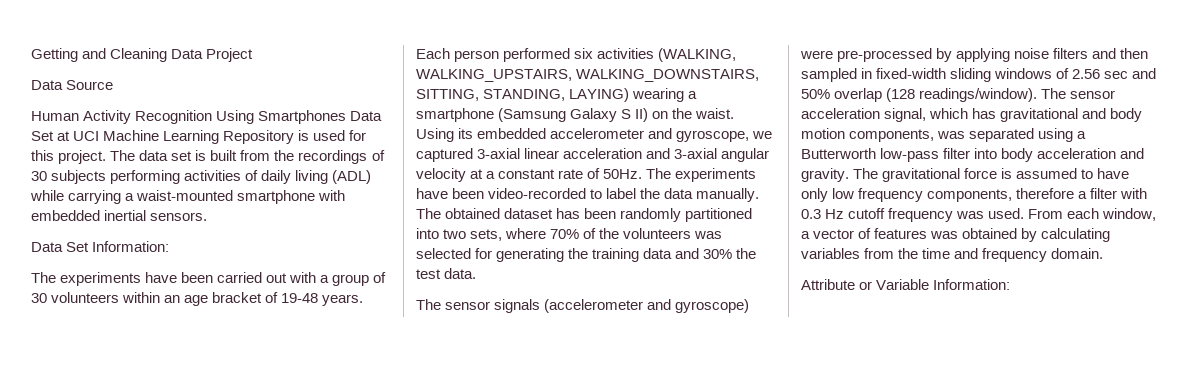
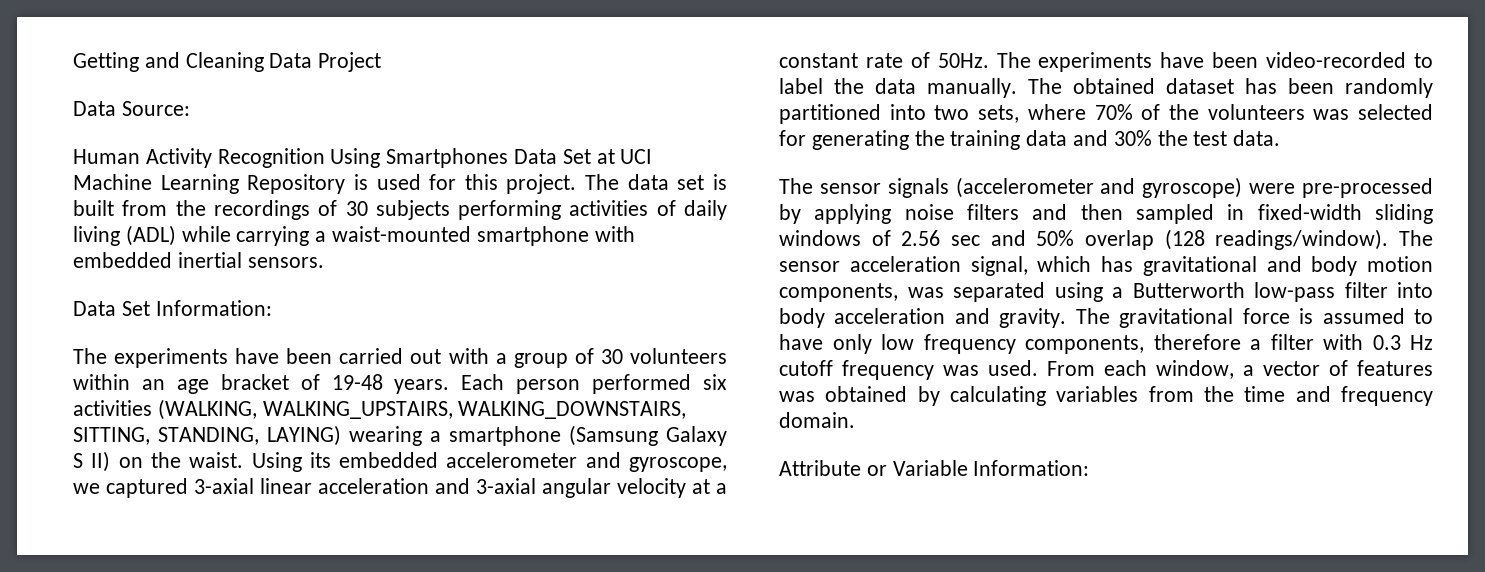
- Data Source
+ Data Source:

